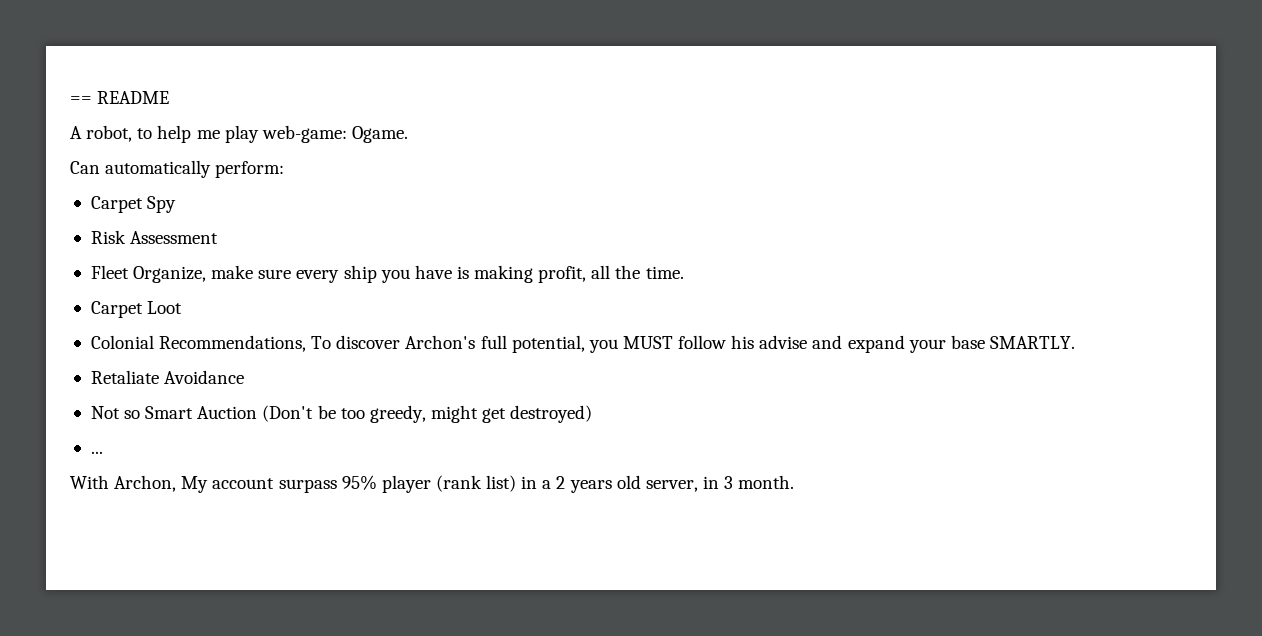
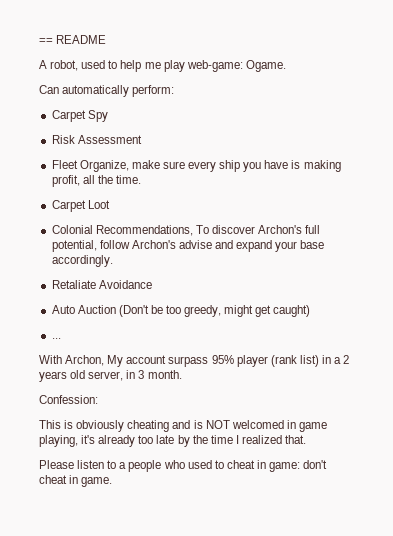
- A robot, to help me play web-game: Ogame.
+ A robot, used to help me play web-game: Ogame.
- Colonial Recommendations, To discover Archon's full potential, you MUST follow his advise and expand your base SMARTLY.
+ Colonial Recommendations, To discover Archon's full potential, follow Archon's advise and expand your base accordingly.
- Not so Smart Auction (Don't be too greedy, might get destroyed)
+ Auto Auction (Don't be too greedy, might get caught)
+ Confession:
+ This is obviously cheating and is NOT welcomed in game playing, it's already too late by the time I realized that.
+ Please listen to a people who used to cheat in game: don't cheat in game.

